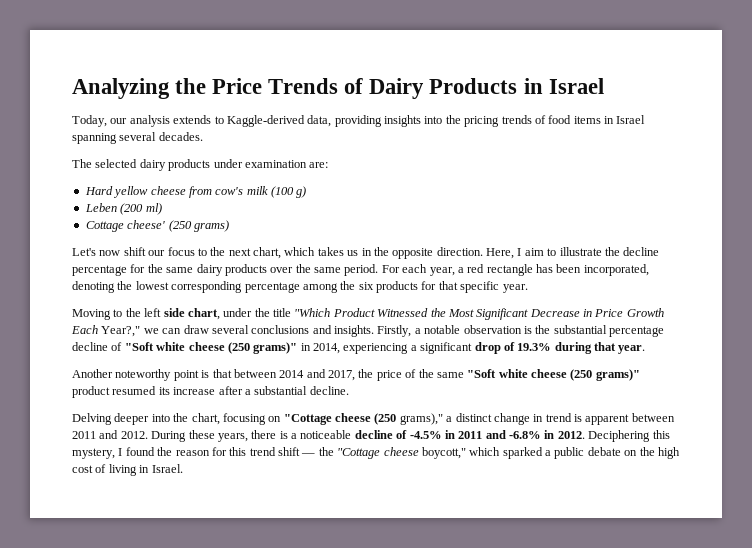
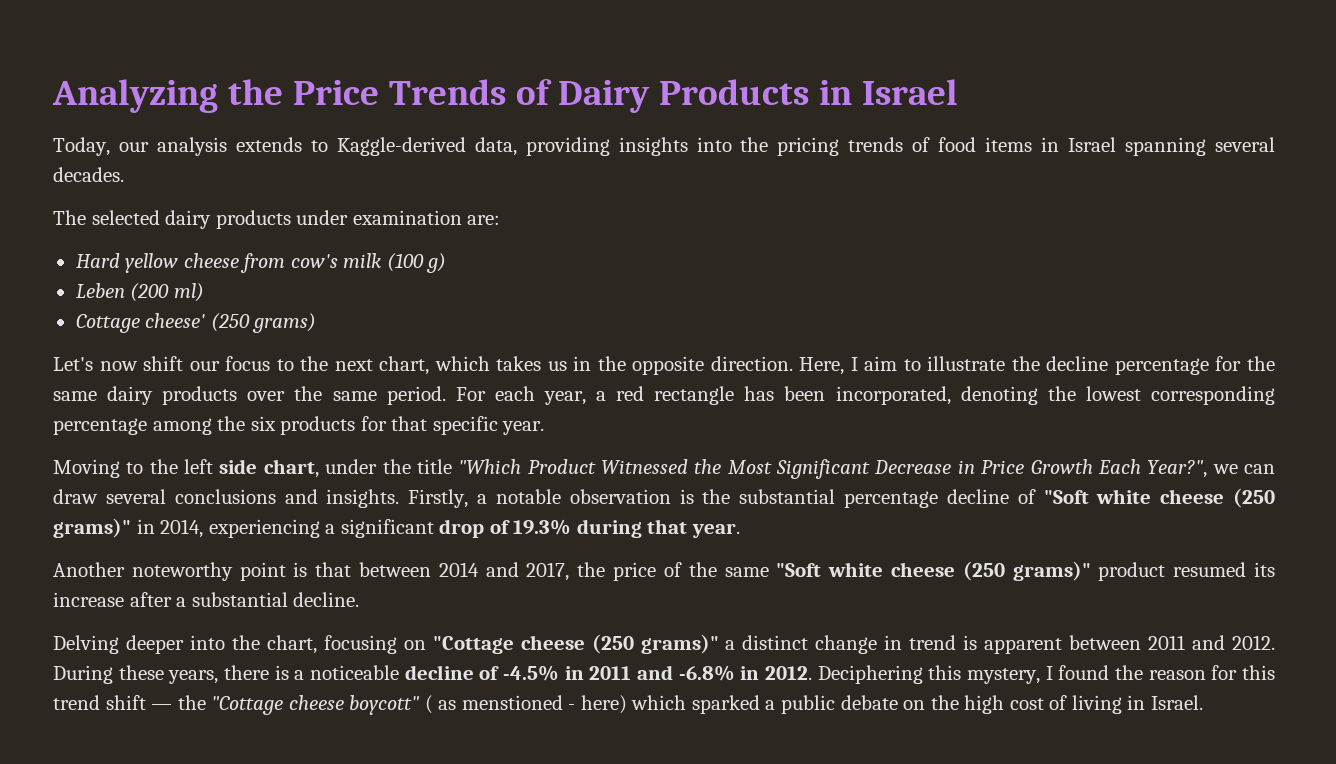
- Moving to the left side chart, under the title "Which Product Witnessed the Most Significant Decrease in Price Growth Each Year?," we can draw several conclusions and insights.
+ Moving to the left side chart, under the title "Which Product Witnessed the Most Significant Decrease in Price Growth Each Year?", we can draw several conclusions and insights.
- Delving deeper into the chart, focusing on "Cottage cheese (250 grams)," a distinct change in trend is apparent between 2011 and 2012.
+ Delving deeper into the chart, focusing on "Cottage cheese (250 grams)" a distinct change in trend is apparent between 2011 and 2012.
- Deciphering this mystery, I found the reason for this trend shift — the "Cottage cheese boycott," which sparked a public debate on the high cost of living in Israel.
+ Deciphering this mystery, I found the reason for this trend shift — the "Cottage cheese boycott" ( as menstioned - here) which sparked a public debate on the high cost of living in Israel.

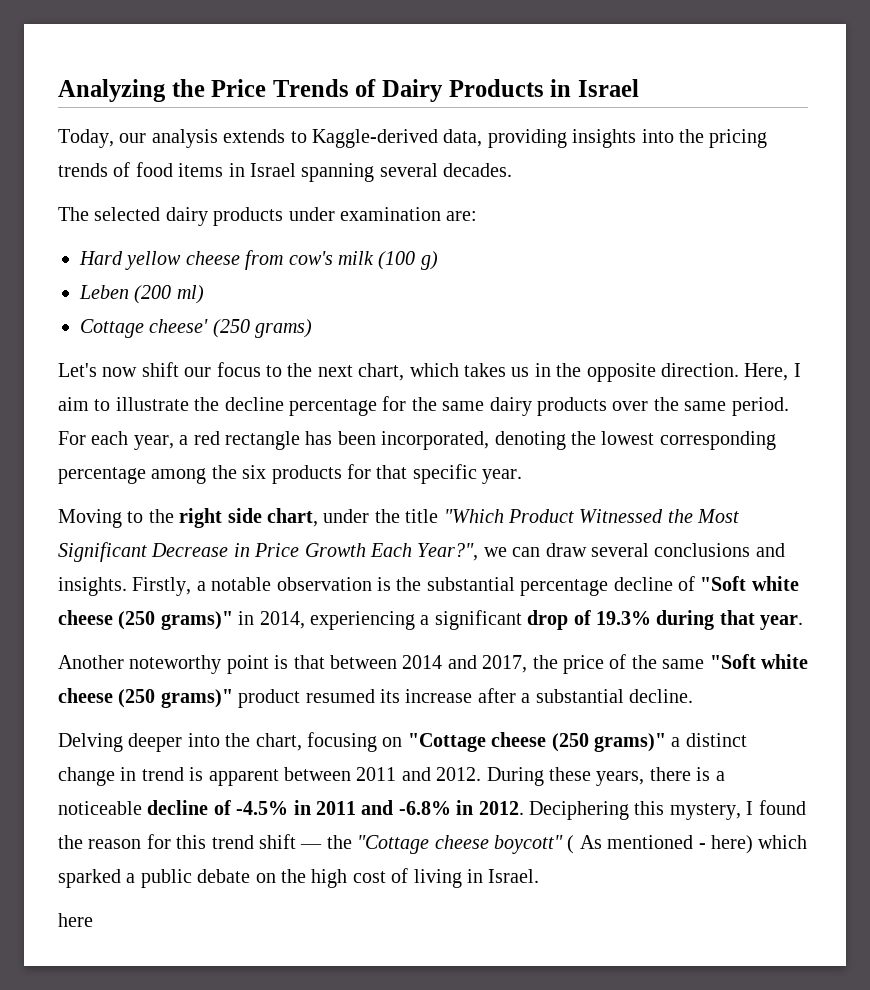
- Moving to the left side chart, under the title "Which Product Witnessed the Most Significant Decrease in Price Growth Each Year?", we can draw several conclusions and insights.
+ Moving to the right side chart, under the title "Which Product Witnessed the Most Significant Decrease in Price Growth Each Year?", we can draw several conclusions and insights.
- Deciphering this mystery, I found the reason for this trend shift — the "Cottage cheese boycott" ( as menstioned - here) which sparked a public debate on the high cost of living in Israel.
+ Deciphering this mystery, I found the reason for this trend shift — the "Cottage cheese boycott" ( As mentioned - here) which sparked a public debate on the high cost of living in Israel.
+ here

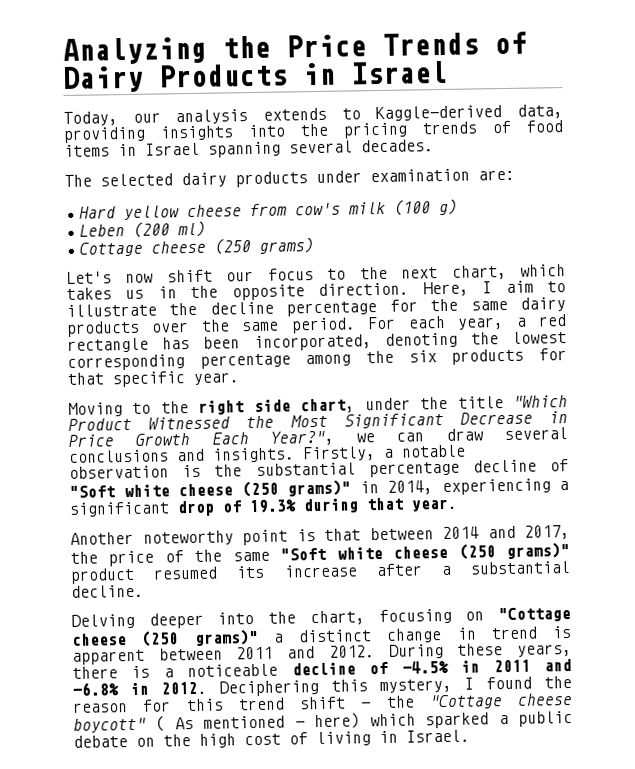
- Cottage cheese' (250 grams)
+ Cottage cheese (250 grams)
- here

